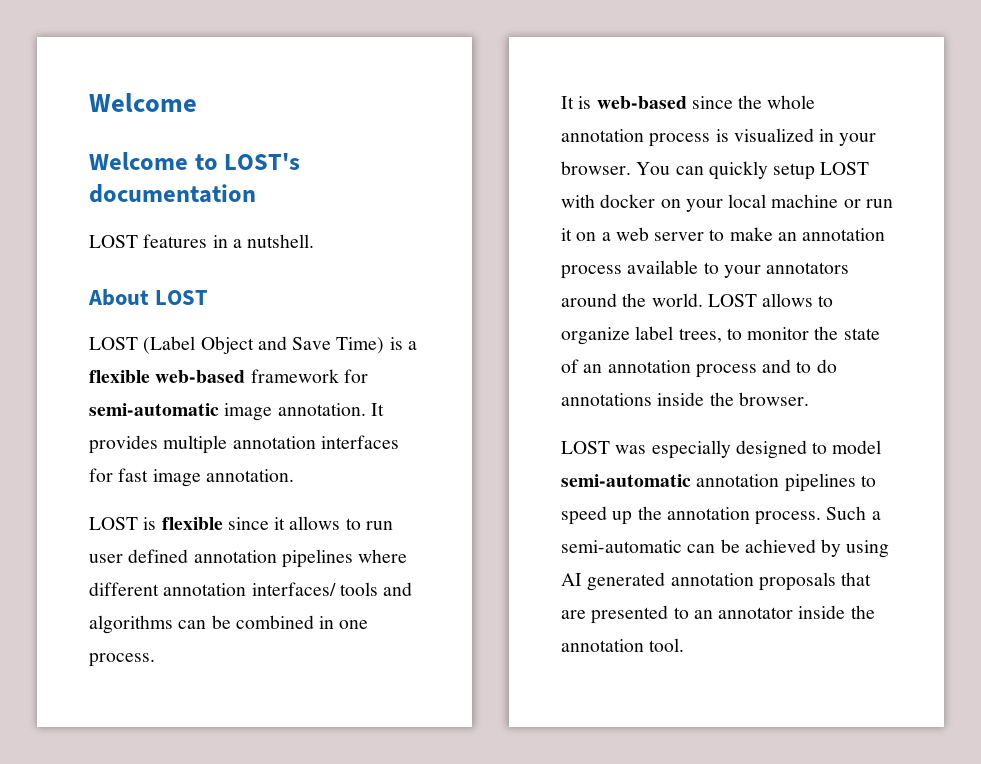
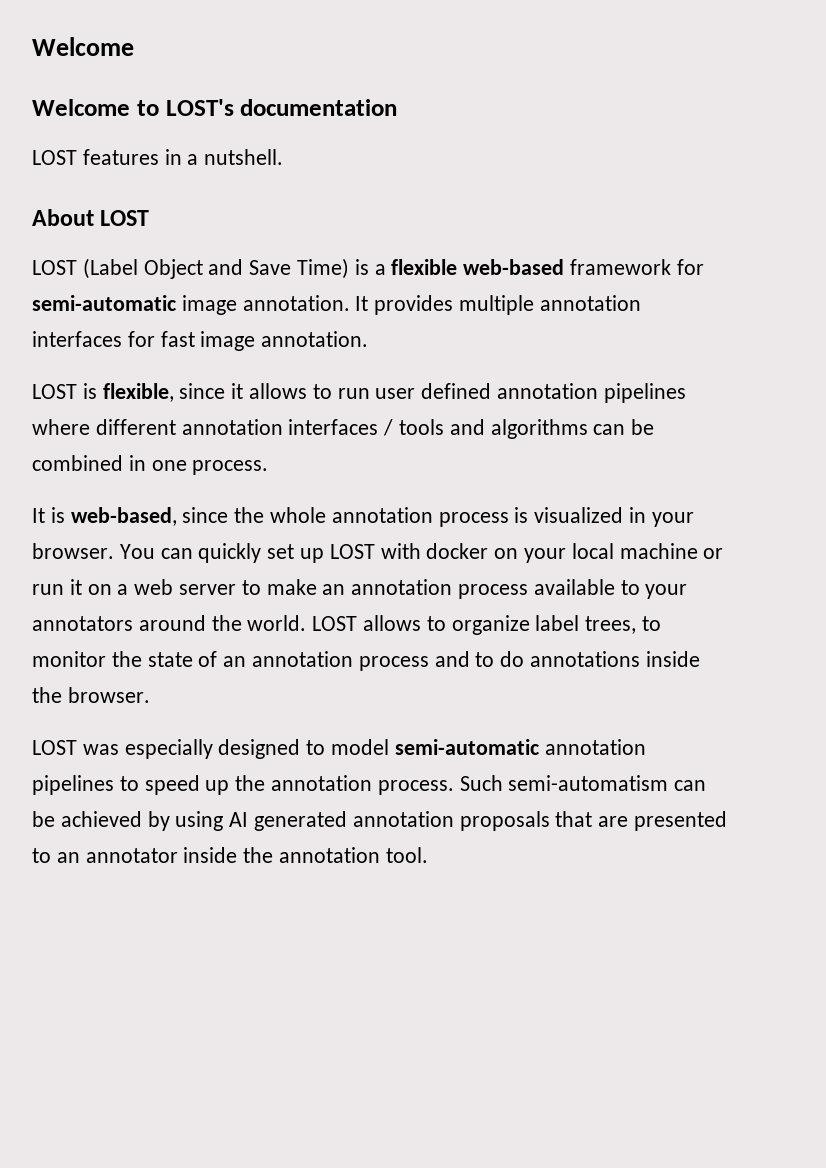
- LOST is flexible since it allows to run user defined annotation pipelines where different annotation interfaces/ tools and algorithms can be combined in one process.
+ LOST is flexible, since it allows to run user defined annotation pipelines where different annotation interfaces / tools and algorithms can be combined in one process.
- It is web-based since the whole annotation process is visualized in your browser.
+ It is web-based, since the whole annotation process is visualized in your browser.
- You can quickly setup LOST with docker on your local machine or run it on a web server to make an annotation process available to your annotators around the world.
+ You can quickly set up LOST with docker on your local machine or run it on a web server to make an annotation process available to your annotators around the world.
- Such a semi-automatic can be achieved by using AI generated annotation proposals that are presented to an annotator inside the annotation tool.
+ Such semi-automatism can be achieved by using AI generated annotation proposals that are presented to an annotator inside the annotation tool.

